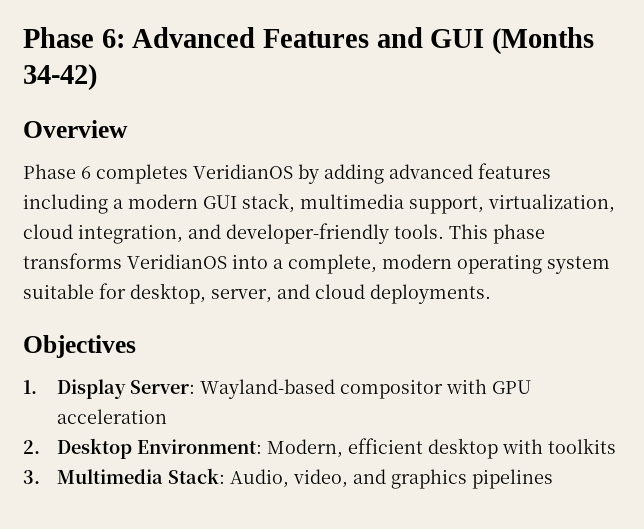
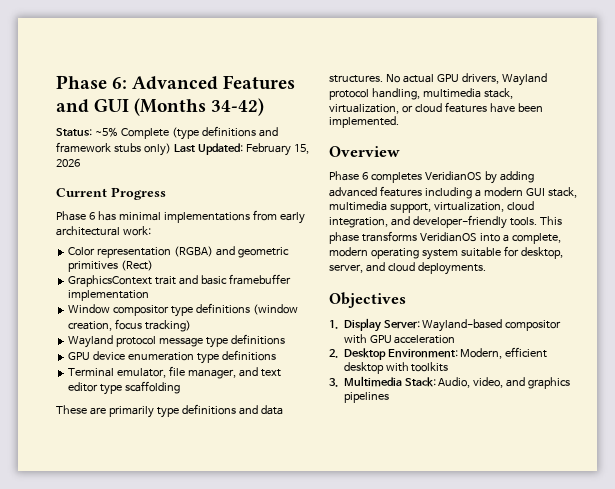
+ Status: ~5% Complete (type definitions and framework stubs only) Last Updated: February 15, 2026
+ Current Progress
+ Phase 6 has minimal implementations from early architectural work:
+ Color representation (RGBA) and geometric primitives (Rect)
+ GraphicsContext trait and basic framebuffer implementation
+ Window compositor type definitions (window creation, focus tracking)
+ Wayland protocol message type definitions
+ GPU device enumeration type definitions
+ Terminal emulator, file manager, and text editor type scaffolding
+ These are primarily type definitions and data structures. No actual GPU drivers, Wayland protocol handling, multimedia stack, virtualization, or cloud features have been implemented.

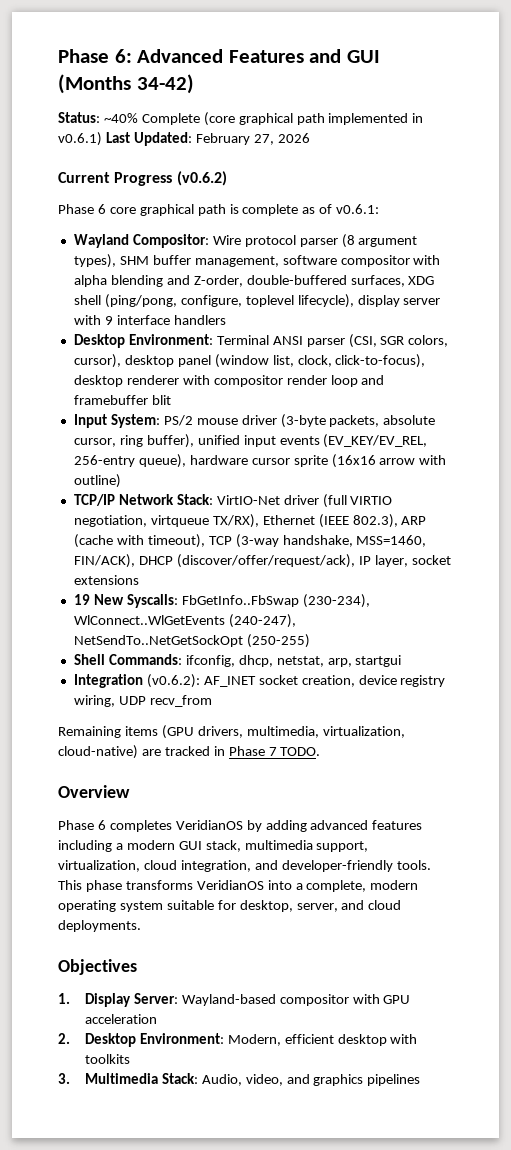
- Status: ~5% Complete (type definitions and framework stubs only) Last Updated: February 15, 2026
+ Status: ~40% Complete (core graphical path implemented in v0.6.1) Last Updated: February 27, 2026
- Current Progress
- Phase 6 has minimal implementations from early architectural work:
- Color representation (RGBA) and geometric primitives (Rect)
- GraphicsContext trait and basic framebuffer implementation
- Window compositor type definitions (window creation, focus tracking)
- Wayland protocol message type definitions
- GPU device enumeration type definitions
- Terminal emulator, file manager, and text editor type scaffolding
- These are primarily type definitions and data structures. No actual GPU drivers, Wayland protocol handling, multimedia stack, virtualization, or cloud features have been implemented.
+ Current Progress (v0.6.2)
+ Phase 6 core graphical path is complete as of v0.6.1:
+ Wayland Compositor: Wire protocol parser (8 argument types), SHM buffer management, software compositor with alpha blending and Z-order, double-buffered surfaces, XDG shell (ping/pong, configure, toplevel lifecycle), display server with 9 interface handlers
+ Desktop Environment: Terminal ANSI parser (CSI, SGR colors, cursor), desktop panel (window list, clock, click-to-focus), desktop renderer with compositor render loop and framebuffer blit
+ Input System: PS/2 mouse driver (3-byte packets, absolute cursor, ring buffer), unified input events (EV_KEY/EV_REL, 256-entry queue), hardware cursor sprite (16x16 arrow with outline)
+ TCP/IP Network Stack: VirtIO-Net driver (full VIRTIO negotiation, virtqueue TX/RX), Ethernet (IEEE 802.3), ARP (cache with timeout), TCP (3-way handshake, MSS=1460, FIN/ACK), DHCP (discover/offer/request/ack), IP layer, socket extensions
+ 19 New Syscalls: FbGetInfo..FbSwap (230-234), WlConnect..WlGetEvents (240-247), NetSendTo..NetGetSockOpt (250-255)
+ Shell Commands: ifconfig, dhcp, netstat, arp, startgui
+ Integration (v0.6.2): AF_INET socket creation, device registry wiring, UDP recv_from
+ Remaining items (GPU drivers, multimedia, virtualization, cloud-native) are tracked in Phase 7 TODO.

